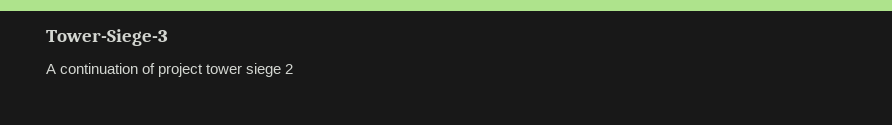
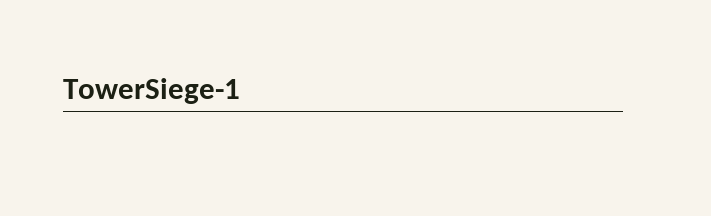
- Tower-Siege-3
- A continuation of project tower siege 2
+ TowerSiege-1

